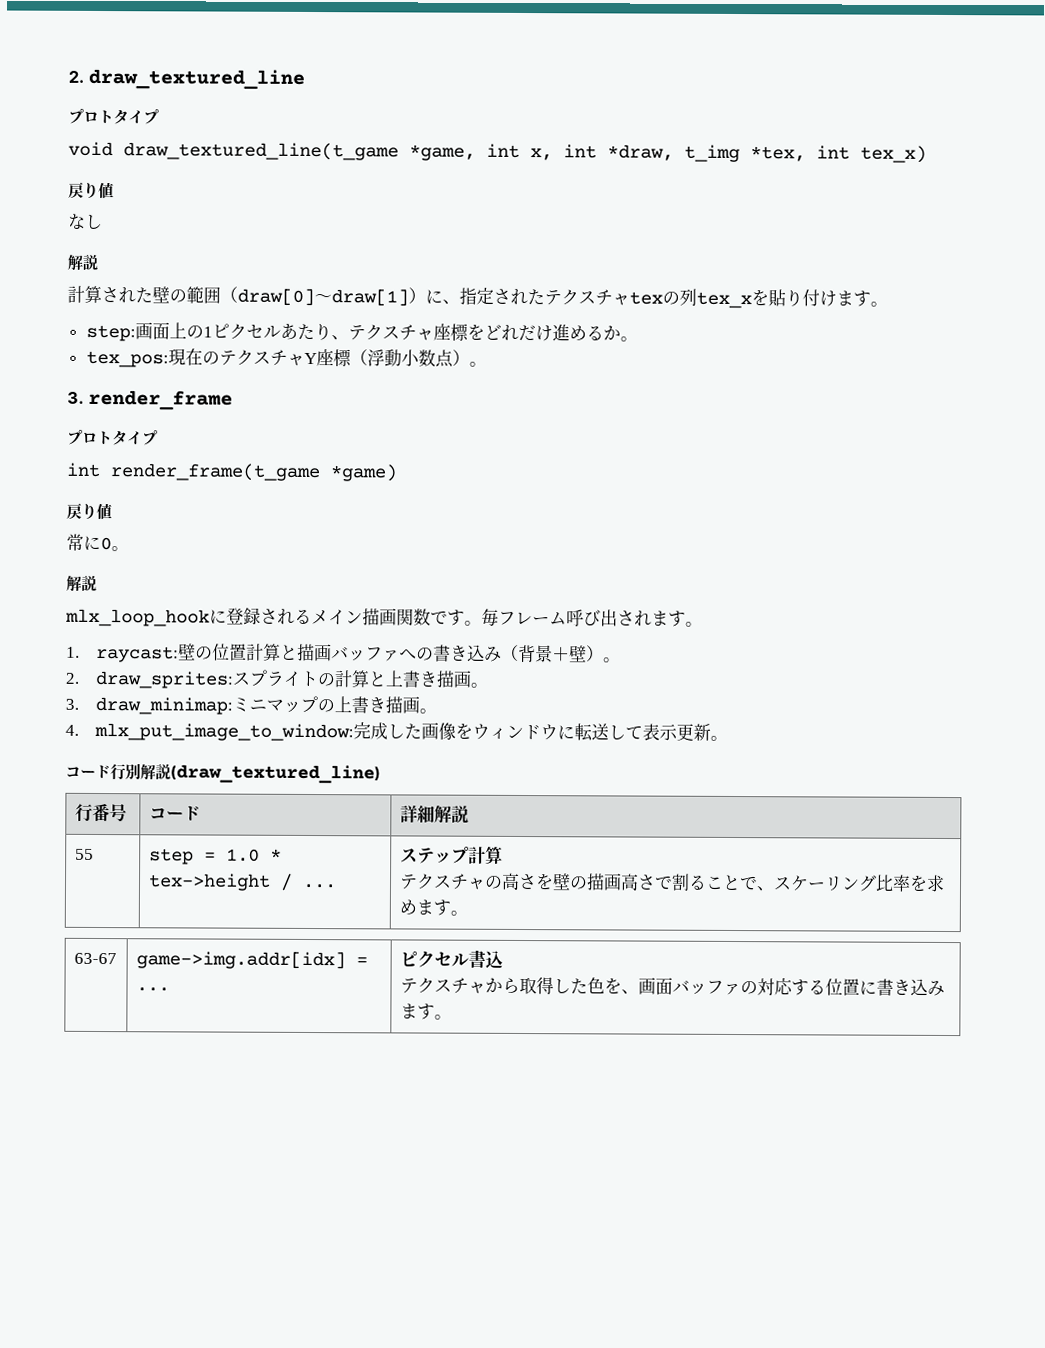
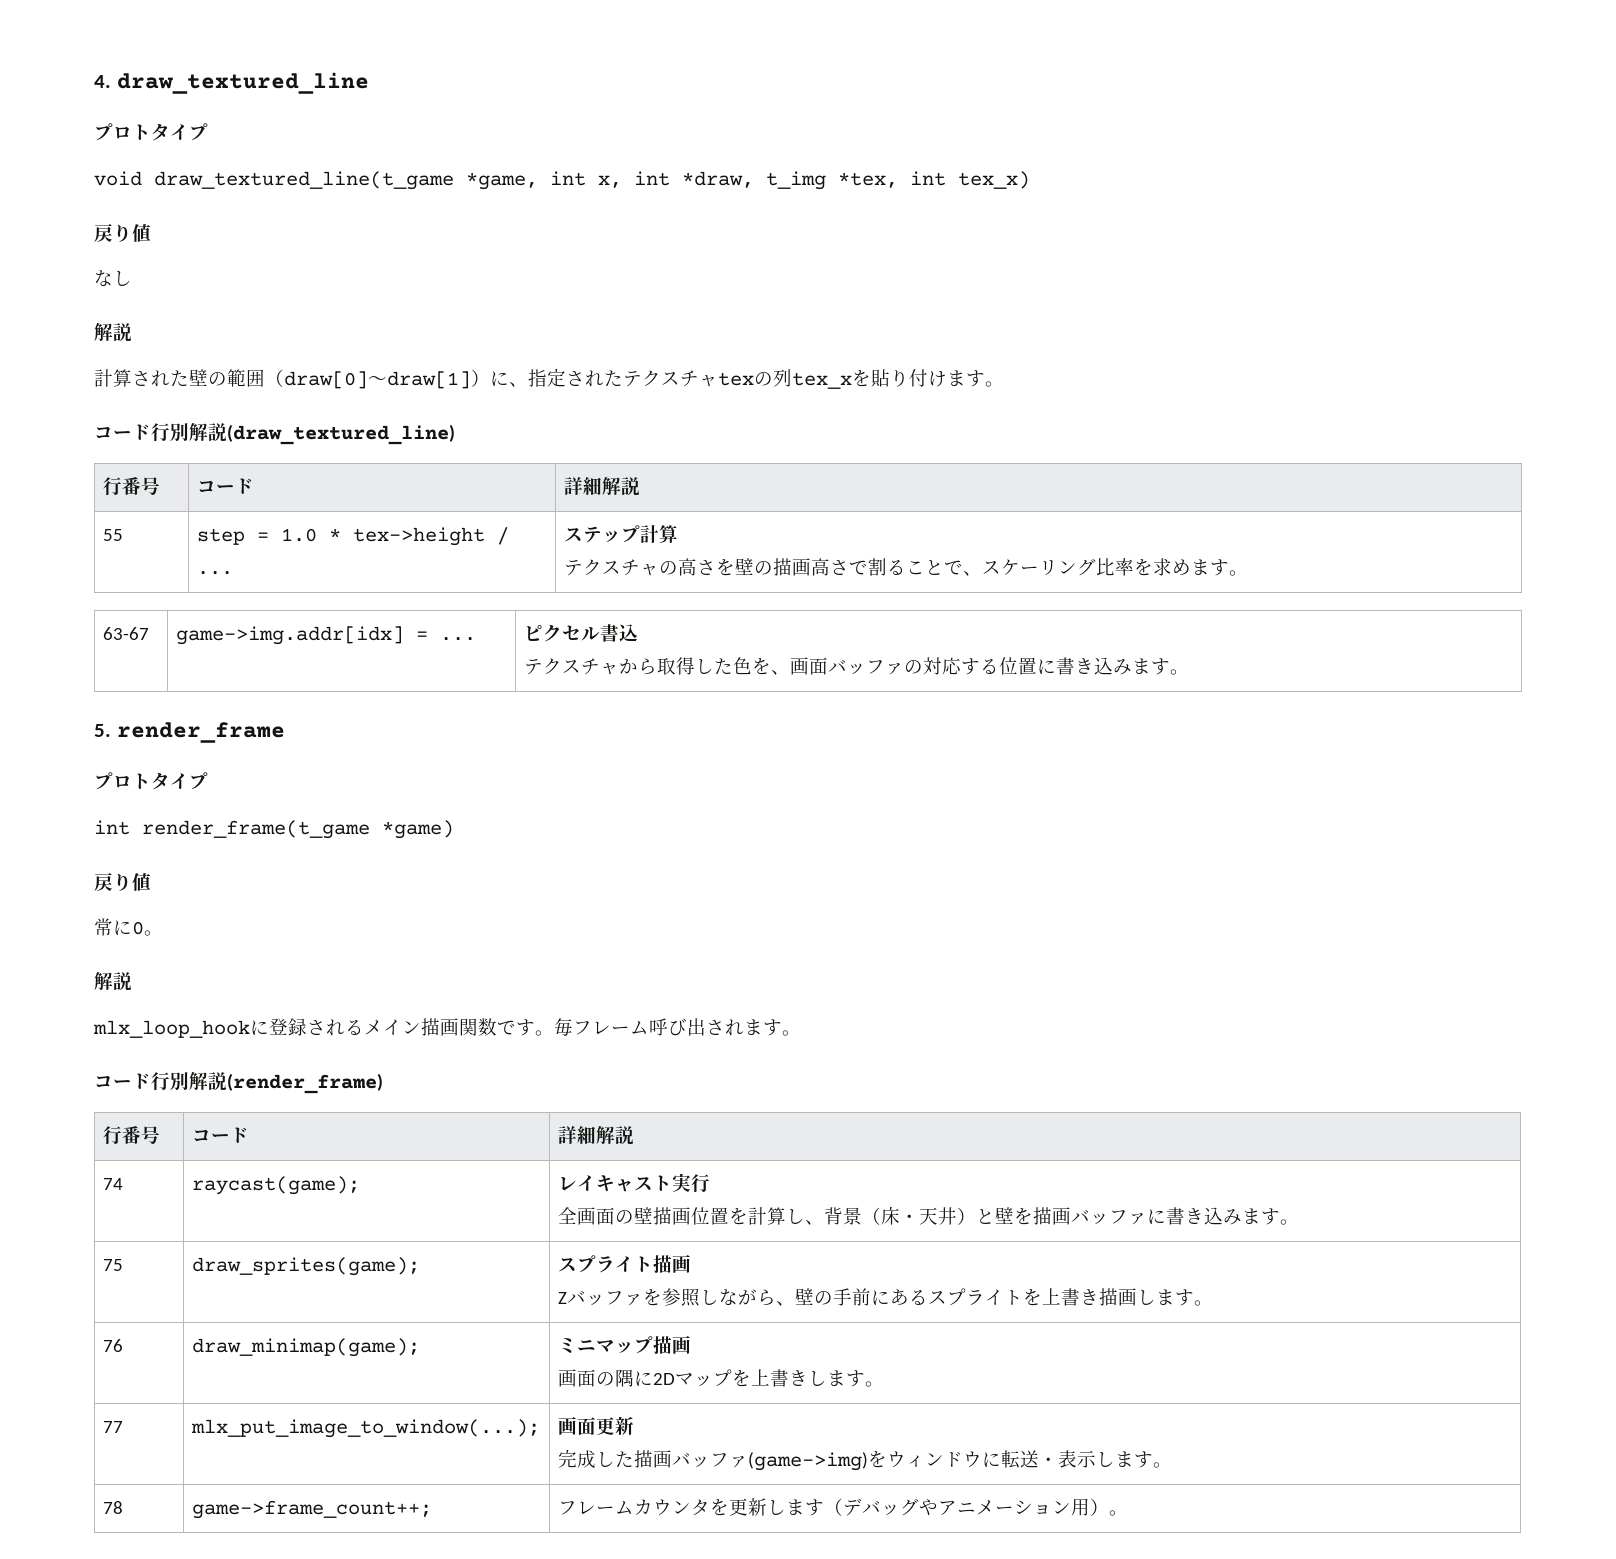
- 2. draw_textured_line
+ 4. draw_textured_line
- step:画面上の1ピクセルあたり、テクスチャ座標をどれだけ進めるか。
- tex_pos:現在のテクスチャY座標（浮動小数点）。
- 3. render_frame
- プロトタイプ
- int render_frame(t_game *game)
- 戻り値
- 常に0。
- 解説
- mlx_loop_hookに登録されるメイン描画関数です。毎フレーム呼び出されます。
- 1. raycast:壁の位置計算と描画バッファへの書き込み（背景＋壁）。
- 2. draw_sprites:スプライトの計算と上書き描画。
- 3. draw_minimap:ミニマップの上書き描画。
- 4. mlx_put_image_to_window:完成した画像をウィンドウに転送して表示更新。
+ 5. render_frame
+ プロトタイプ
+ int render_frame(t_game *game)
+ 戻り値
+ 常に0。
+ 解説
+ mlx_loop_hookに登録されるメイン描画関数です。毎フレーム呼び出されます。
+ コード行別解説(render_frame)
+ 行番号 | コード | 詳細解説
+ 74 | raycast(game); | レイキャスト実行
+ 全画面の壁描画位置を計算し、背景（床・天井）と壁を描画バッファに書き込みます。
+ 75 | draw_sprites(game); | スプライト描画
+ Zバッファを参照しながら、壁の手前にあるスプライトを上書き描画します。
+ 76 | draw_minimap(game); | ミニマップ描画
+ 画面の隅に2Dマップを上書きします。
+ 77 | mlx_put_image_to_window(...); | 画面更新
+ 完成した描画バッファ(game->img)をウィンドウに転送・表示します。
+ 78 | game->frame_count++; | フレームカウンタを更新します（デバッグやアニメーション用）。

